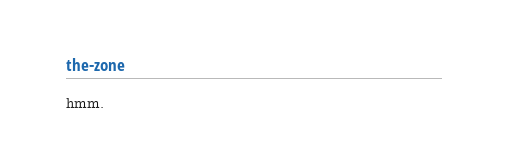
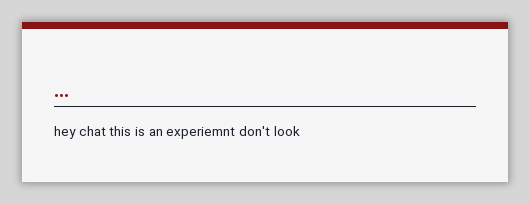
- the-zone
- hmm.
+ ...
+ hey chat this is an experiemnt don't look

